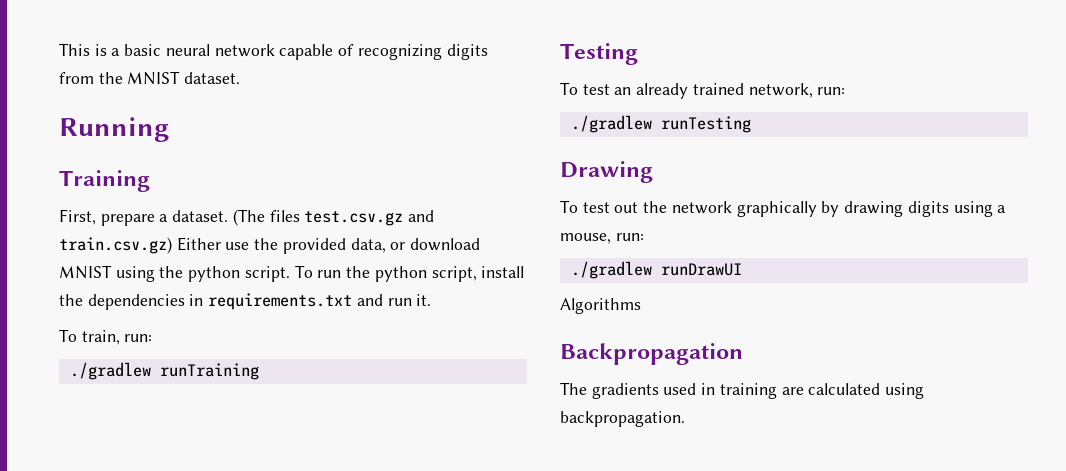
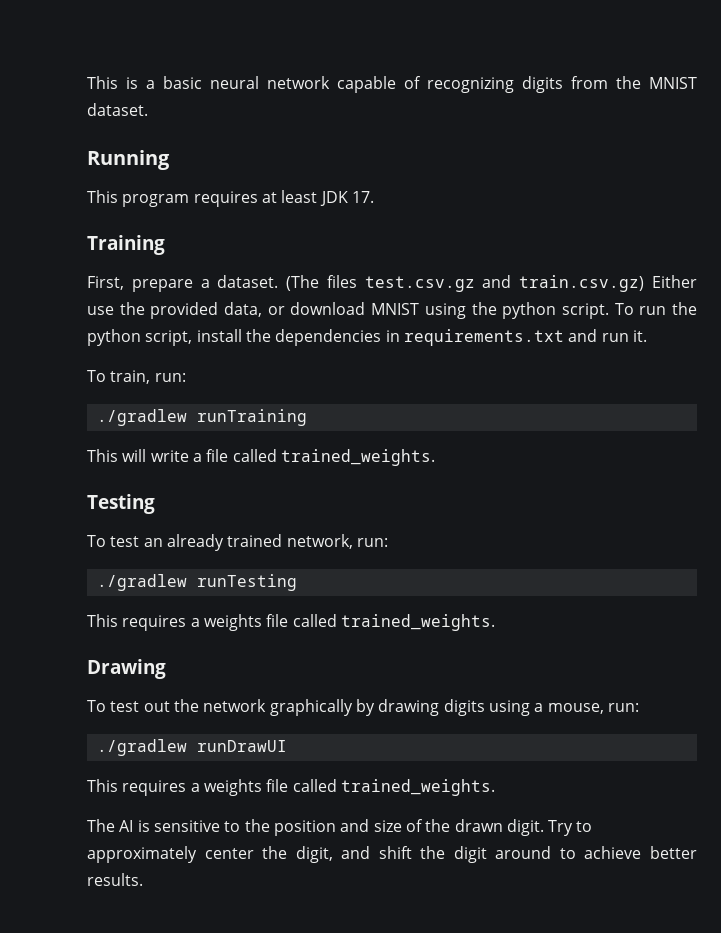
+ This program requires at least JDK 17.
+ This will write a file called trained_weights.
  ./gradlew runTesting
+ This requires a weights file called trained_weights.
  ./gradlew runDrawUI
- Algorithms
- Backpropagation
- The gradients used in training are calculated using backpropagation.
+ This requires a weights file called trained_weights.
+ The AI is sensitive to the position and size of the drawn digit. Try to approximately center the digit, and shift the digit around to achieve better results.

